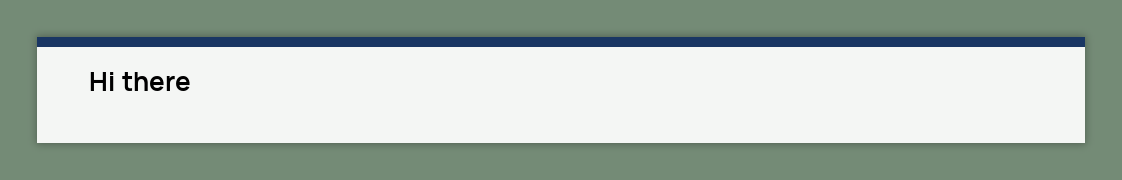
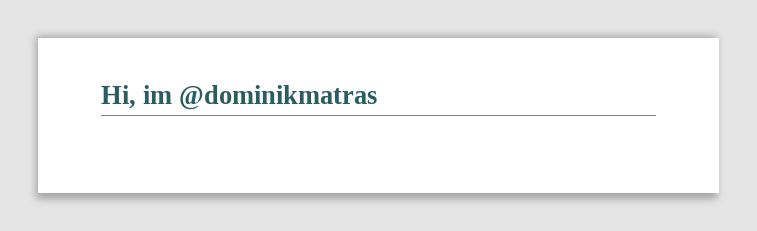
- Hi there
+ Hi, im @dominikmatras

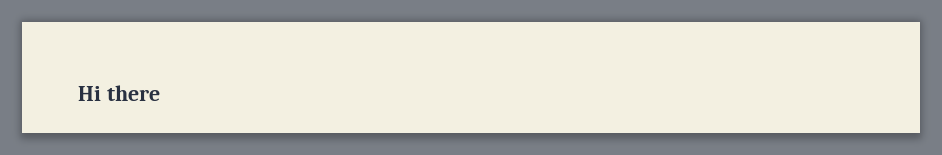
- Hi, im @dominikmatras
+ Hi there

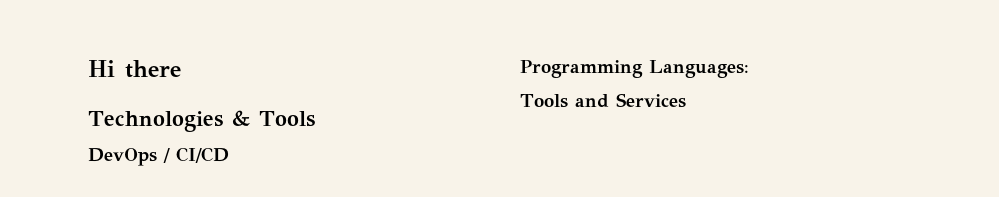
+ Technologies & Tools
+ DevOps / CI/CD
+ Programming Languages:
+ Tools and Services

